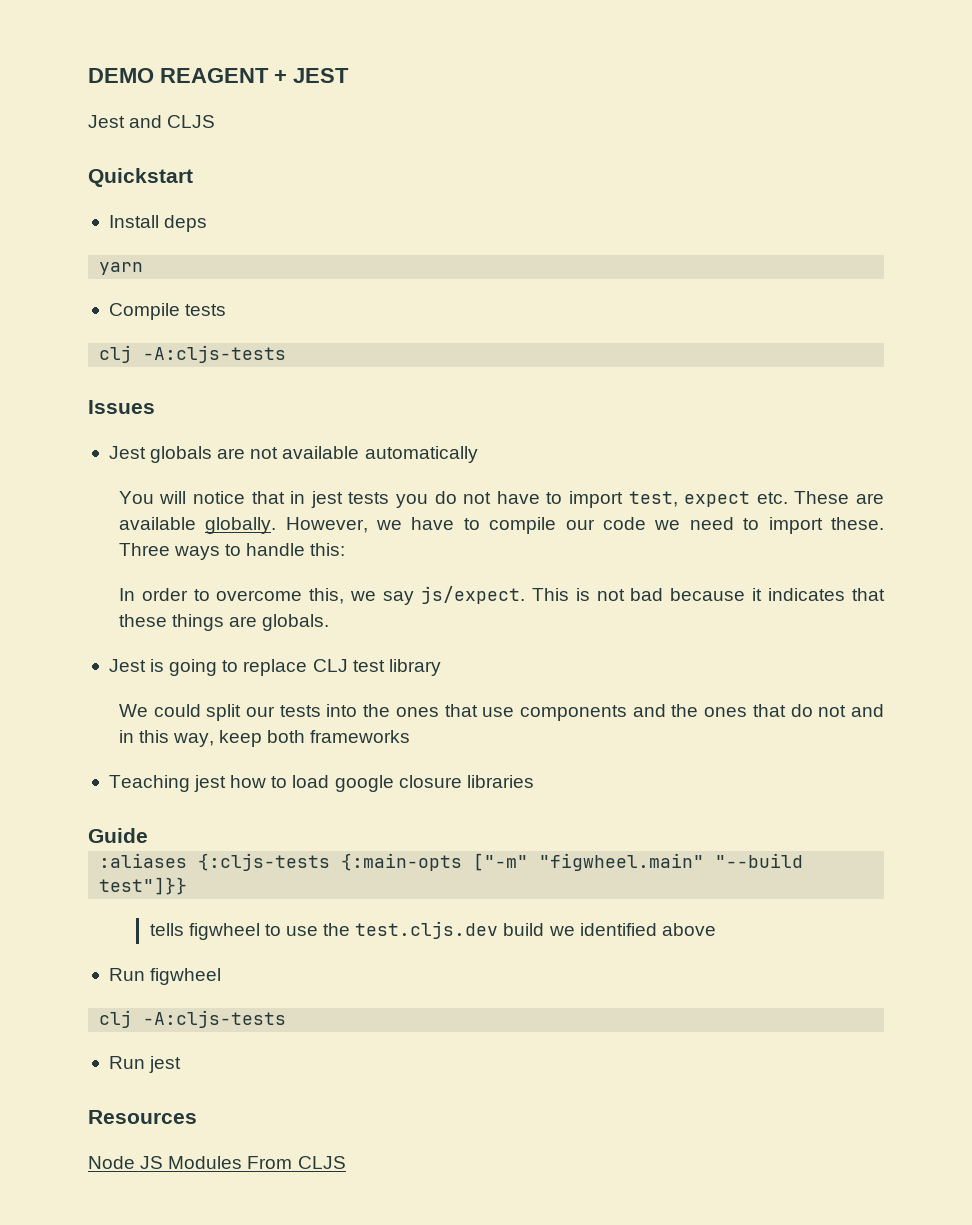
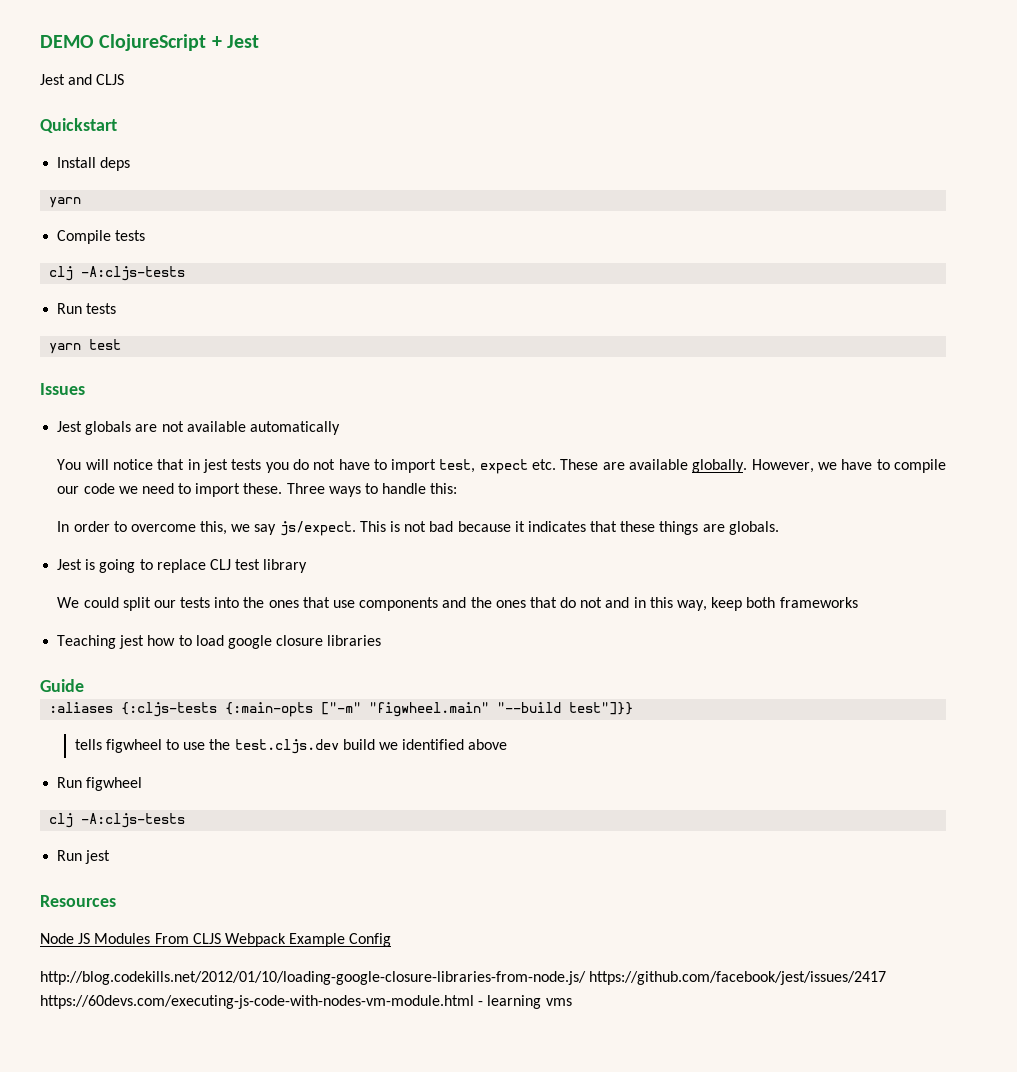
- DEMO REAGENT + JEST
+ DEMO ClojureScript + Jest
+ Run tests
+ yarn test
- Node JS Modules From CLJS
+ Node JS Modules From CLJS Webpack Example Config
+ http://blog.codekills.net/2012/01/10/loading-google-closure-libraries-from-node.js/ https://github.com/facebook/jest/issues/2417 https://60devs.com/executing-js-code-with-nodes-vm-module.html - learning vms

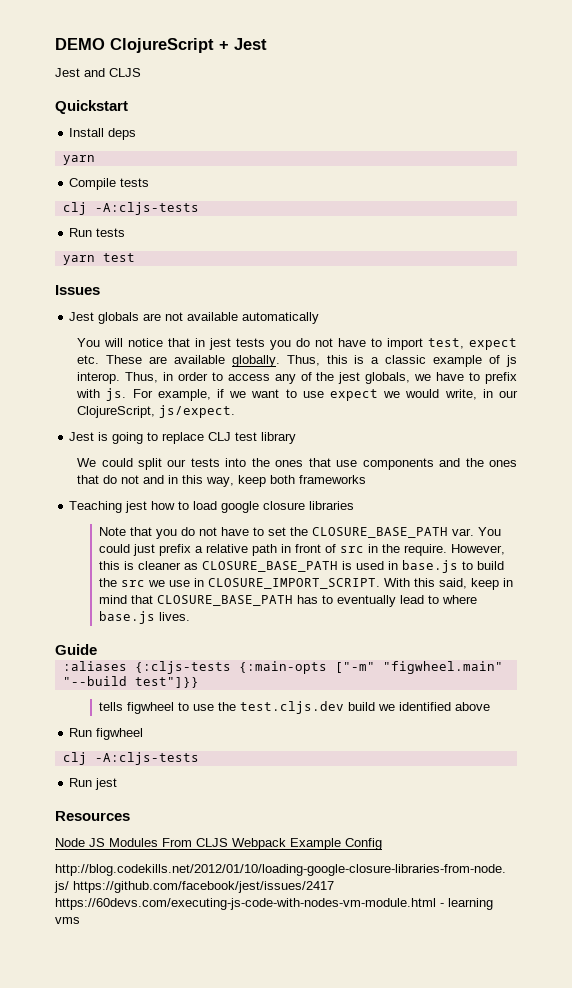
- However, we have to compile our code we need to import these. Three ways to handle this:
- In order to overcome this, we say js/expect. This is not bad because it indicates that these things are globals.
+ Thus, this is a classic example of js interop. Thus, in order to access any of the jest globals, we have to prefix with js. For example, if we want to use expect we would write, in our ClojureScript, js/expect.
+ Note that you do not have to set the CLOSURE_BASE_PATH var. You could just prefix a relative path in front of src in the require. However, this is cleaner as CLOSURE_BASE_PATH is used in base.js to build the src we use in CLOSURE_IMPORT_SCRIPT. With this said, keep in mind that CLOSURE_BASE_PATH has to eventually lead to where base.js lives.

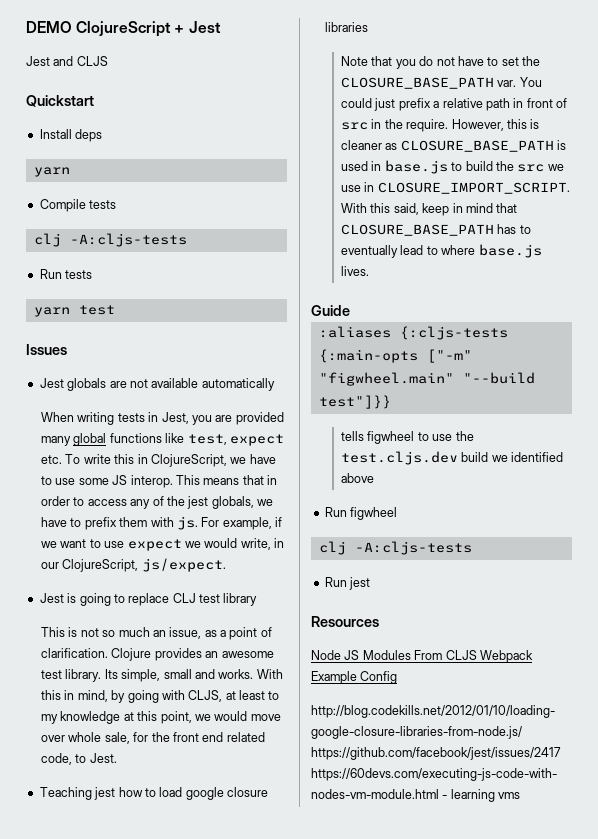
- You will notice that in jest tests you do not have to import test, expect etc. These are available globally. Thus, this is a classic example of js interop. Thus, in order to access any of the jest globals, we have to prefix with js.
+ When writing tests in Jest, you are provided many global functions like test, expect etc. To write this in ClojureScript, we have to use some JS interop. This means that in order to access any of the jest globals, we have to prefix them with js.
- We could split our tests into the ones that use components and the ones that do not and in this way, keep both frameworks
+ This is not so much an issue, as a point of clarification. Clojure provides an awesome test library. Its simple, small and works. With this in mind, by going with CLJS, at least to my knowledge at this point, we would move over whole sale, for the front end related code, to Jest.

